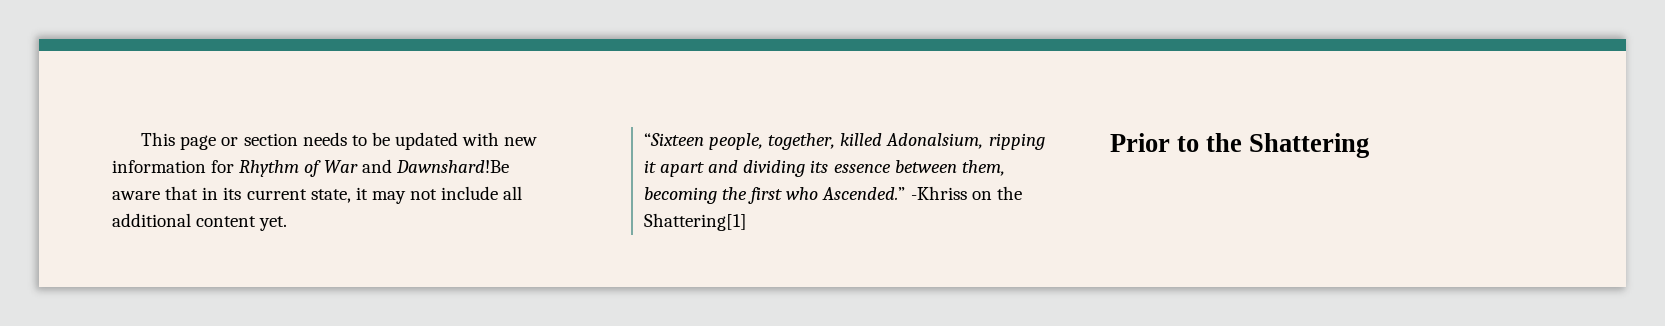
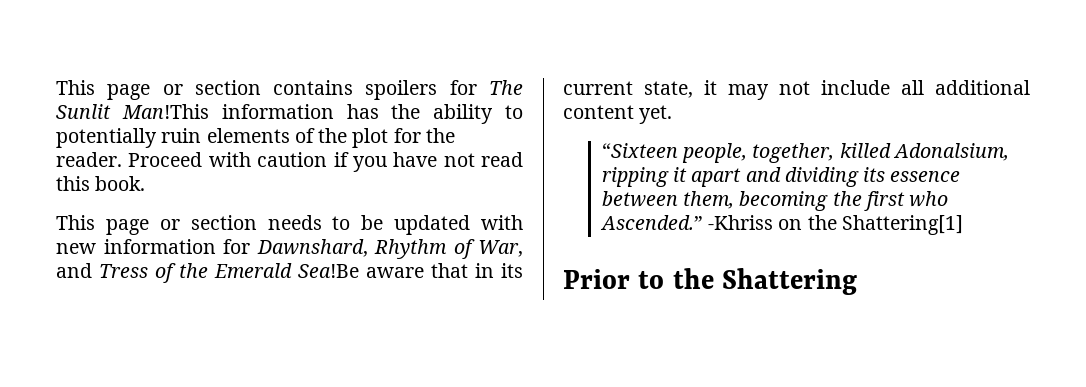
- This page or section needs to be updated with new information for Rhythm of War and Dawnshard!Be aware that in its current state, it may not include all additional content yet.
+ This page or section contains spoilers for The Sunlit Man!This information has the ability to potentially ruin elements of the plot for the reader. Proceed with caution if you have not read this book.
+ This page or section needs to be updated with new information for Dawnshard, Rhythm of War, and Tress of the Emerald Sea!Be aware that in its current state, it may not include all additional content yet.

